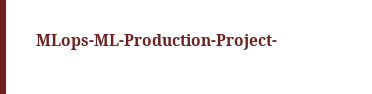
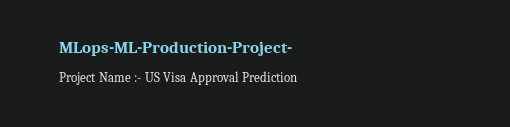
+ Project Name :- US Visa Approval Prediction

